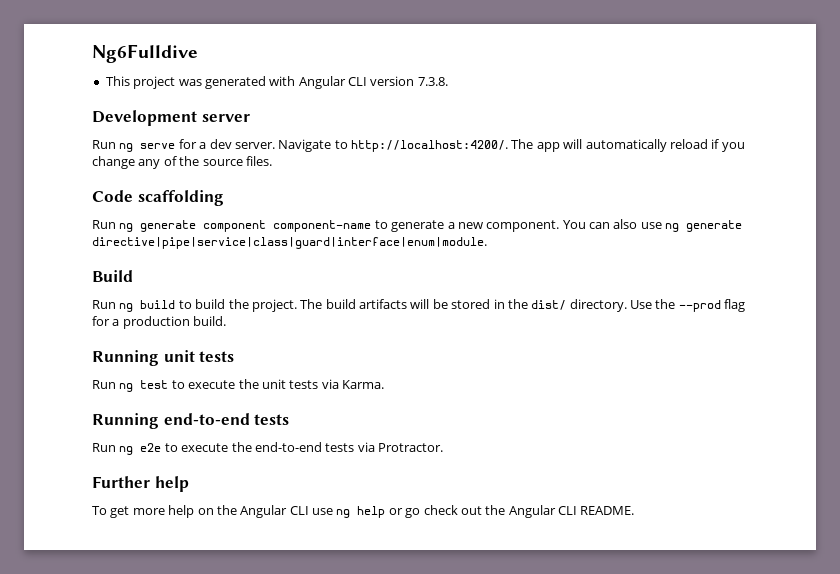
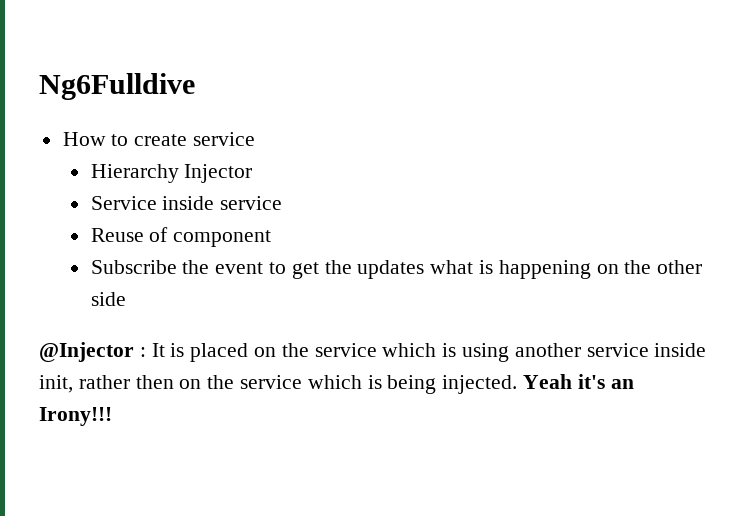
- This project was generated with Angular CLI version 7.3.8.
- Development server
- Run ng serve for a dev server. Navigate to http://localhost:4200/. The app will automatically reload if you change any of the source files.
- Code scaffolding
- Run ng generate component component-name to generate a new component. You can also use ng generate directive|pipe|service|class|guard|interface|enum|module.
- Build
- Run ng build to build the project. The build artifacts will be stored in the dist/ directory. Use the --prod flag for a production build.
- Running unit tests
- Run ng test to execute the unit tests via Karma.
- Running end-to-end tests
- Run ng e2e to execute the end-to-end tests via Protractor.
- Further help
- To get more help on the Angular CLI use ng help or go check out the Angular CLI README.
+ How to create service
+ Hierarchy Injector
+ Service inside service
+ Reuse of component
+ Subscribe the event to get the updates what is happening on the other side
+ @Injector : It is placed on the service which is using another service inside init, rather then on the service which is being injected. Yeah it's an Irony!!!

